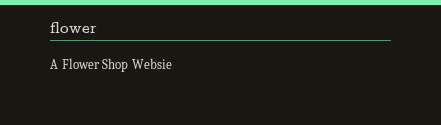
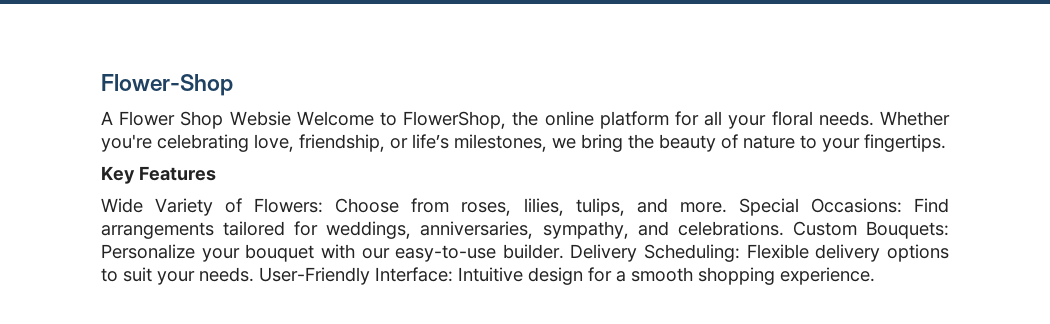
- flower
+ Flower-Shop
- A Flower Shop Websie
+ A Flower Shop Websie Welcome to FlowerShop, the online platform for all your floral needs. Whether you're celebrating love, friendship, or life’s milestones, we bring the beauty of nature to your fingertips.
+ Key Features
+ Wide Variety of Flowers: Choose from roses, lilies, tulips, and more. Special Occasions: Find arrangements tailored for weddings, anniversaries, sympathy, and celebrations. Custom Bouquets: Personalize your bouquet with our easy-to-use builder. Delivery Scheduling: Flexible delivery options to suit your needs. User-Friendly Interface: Intuitive design for a smooth shopping experience.

